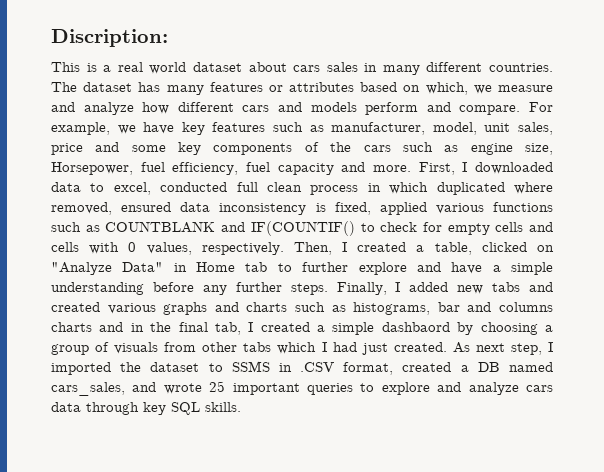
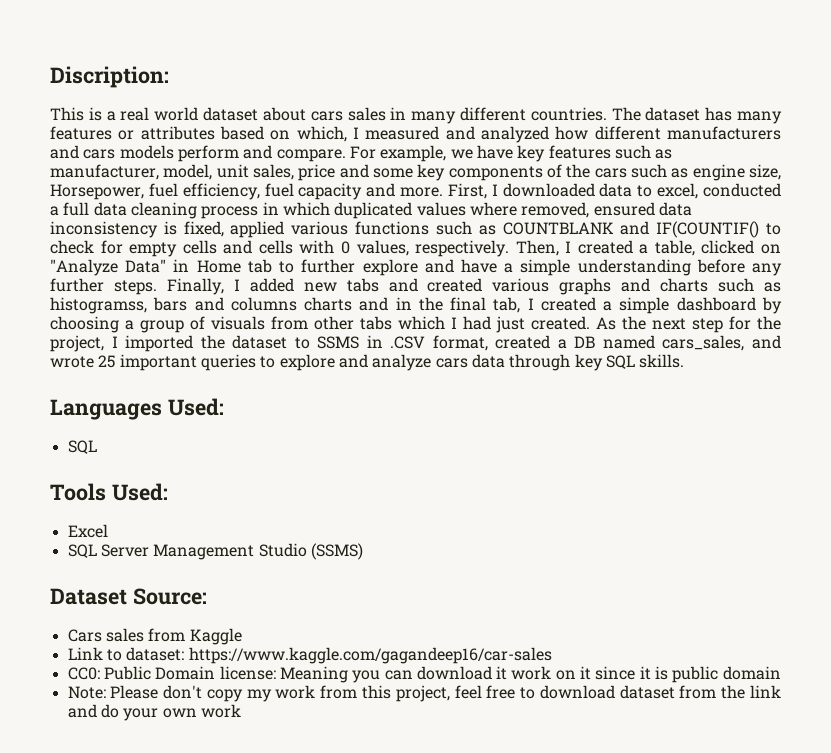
- The dataset has many features or attributes based on which, we measure and analyze how different cars and models perform and compare.
+ The dataset has many features or attributes based on which, I measured and analyzed how different manufacturers and cars models perform and compare.
- First, I downloaded data to excel, conducted full clean process in which duplicated where removed, ensured data inconsistency is fixed, applied various functions such as COUNTBLANK and IF(COUNTIF() to check for empty cells and cells with 0 values, respectively.
+ First, I downloaded data to excel, conducted a full data cleaning process in which duplicated values where removed, ensured data inconsistency is fixed, applied various functions such as COUNTBLANK and IF(COUNTIF() to check for empty cells and cells with 0 values, respectively.
- Finally, I added new tabs and created various graphs and charts such as histograms, bar and columns charts and in the final tab, I created a simple dashbaord by choosing a group of visuals from other tabs which I had just created.
+ Finally, I added new tabs and created various graphs and charts such as histogramss, bars and columns charts and in the final tab, I created a simple dashboard by choosing a group of visuals from other tabs which I had just created.
- As next step, I imported the dataset to SSMS in .CSV format, created a DB named cars_sales, and wrote 25 important queries to explore and analyze cars data through key SQL skills.
+ As the next step for the project, I imported the dataset to SSMS in .CSV format, created a DB named cars_sales, and wrote 25 important queries to explore and analyze cars data through key SQL skills.
+ Languages Used:
+ SQL
+ Tools Used:
+ Excel
+ SQL Server Management Studio (SSMS)
+ Dataset Source:
+ Cars sales from Kaggle
+ Link to dataset: https://www.kaggle.com/gagandeep16/car-sales
+ CC0: Public Domain license: Meaning you can download it work on it since it is public domain
+ Note: Please don't copy my work from this project, feel free to download dataset from the link and do your own work

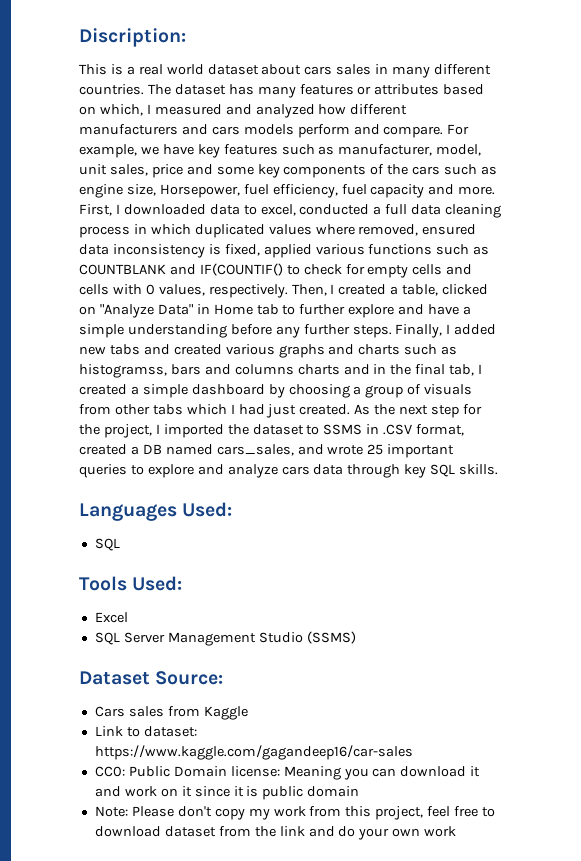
- CC0: Public Domain license: Meaning you can download it work on it since it is public domain
+ CC0: Public Domain license: Meaning you can download it and work on it since it is public domain

